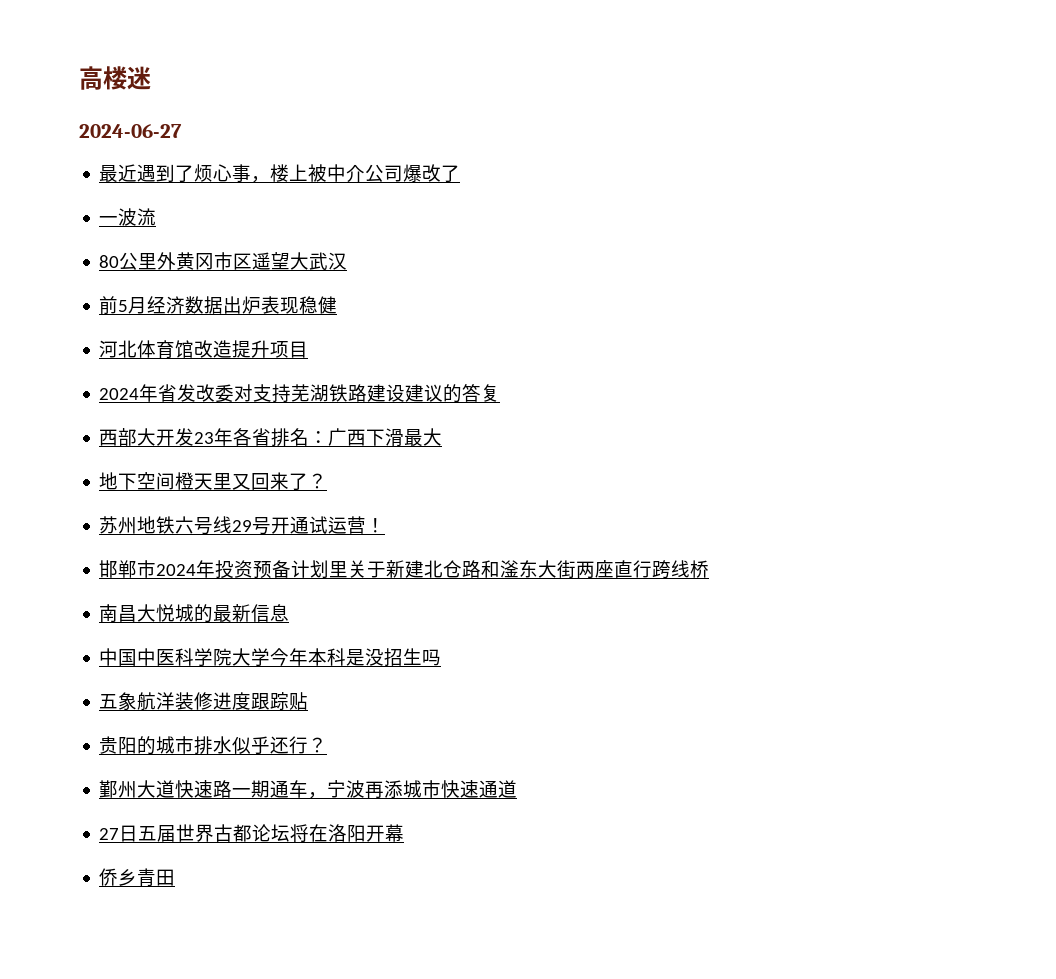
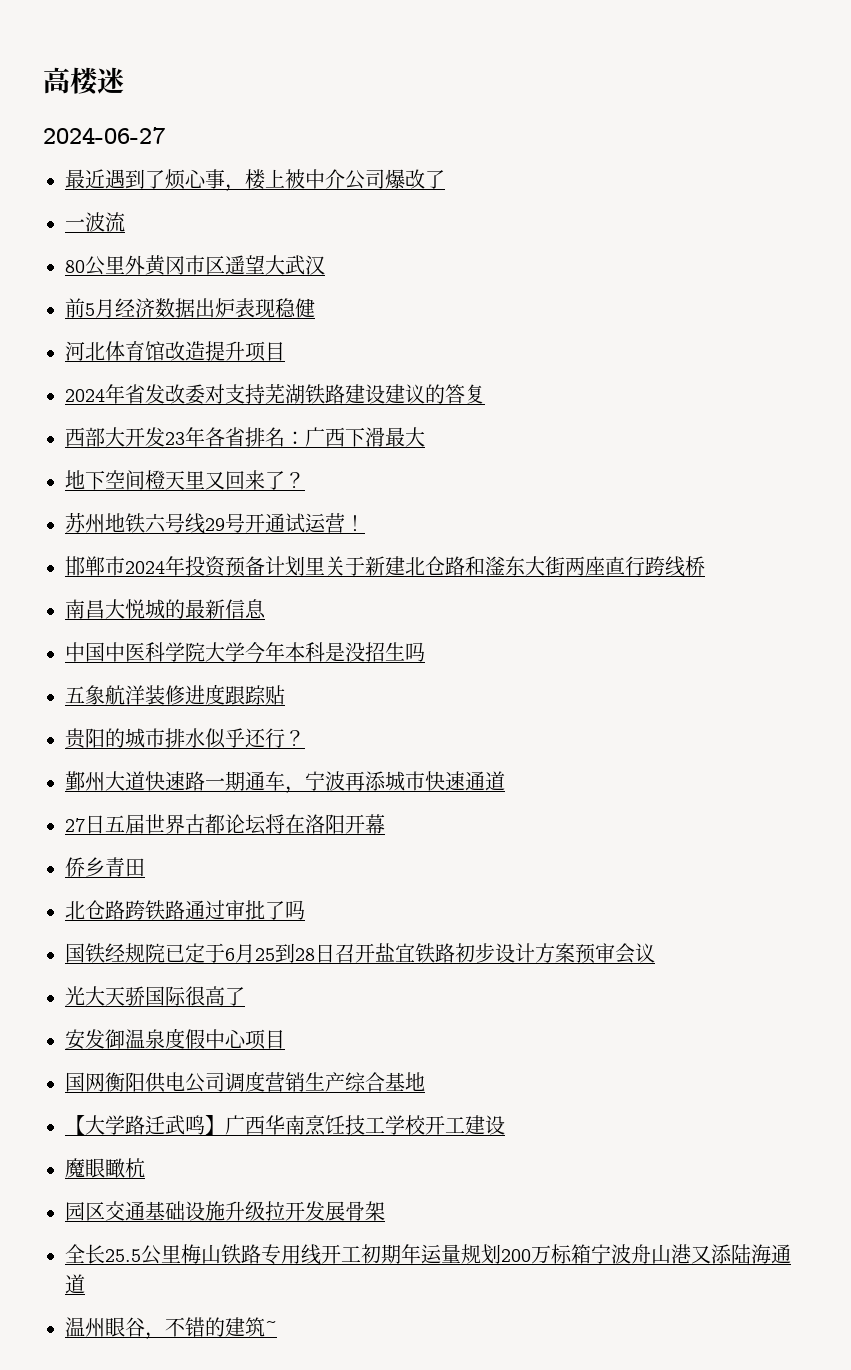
+ 北仓路跨铁路通过审批了吗
+ 国铁经规院已定于6月25到28日召开盐宜铁路初步设计方案预审会议
+ 光大天骄国际很高了
+ 安发御温泉度假中心项目
+ 国网衡阳供电公司调度营销生产综合基地
+ 【大学路迁武鸣】广西华南烹饪技工学校开工建设
+ 魔眼瞰杭
+ 园区交通基础设施升级拉开发展骨架
+ 全长25.5公里梅山铁路专用线开工初期年运量规划200万标箱宁波舟山港又添陆海通道
+ 温州眼谷，不错的建筑~

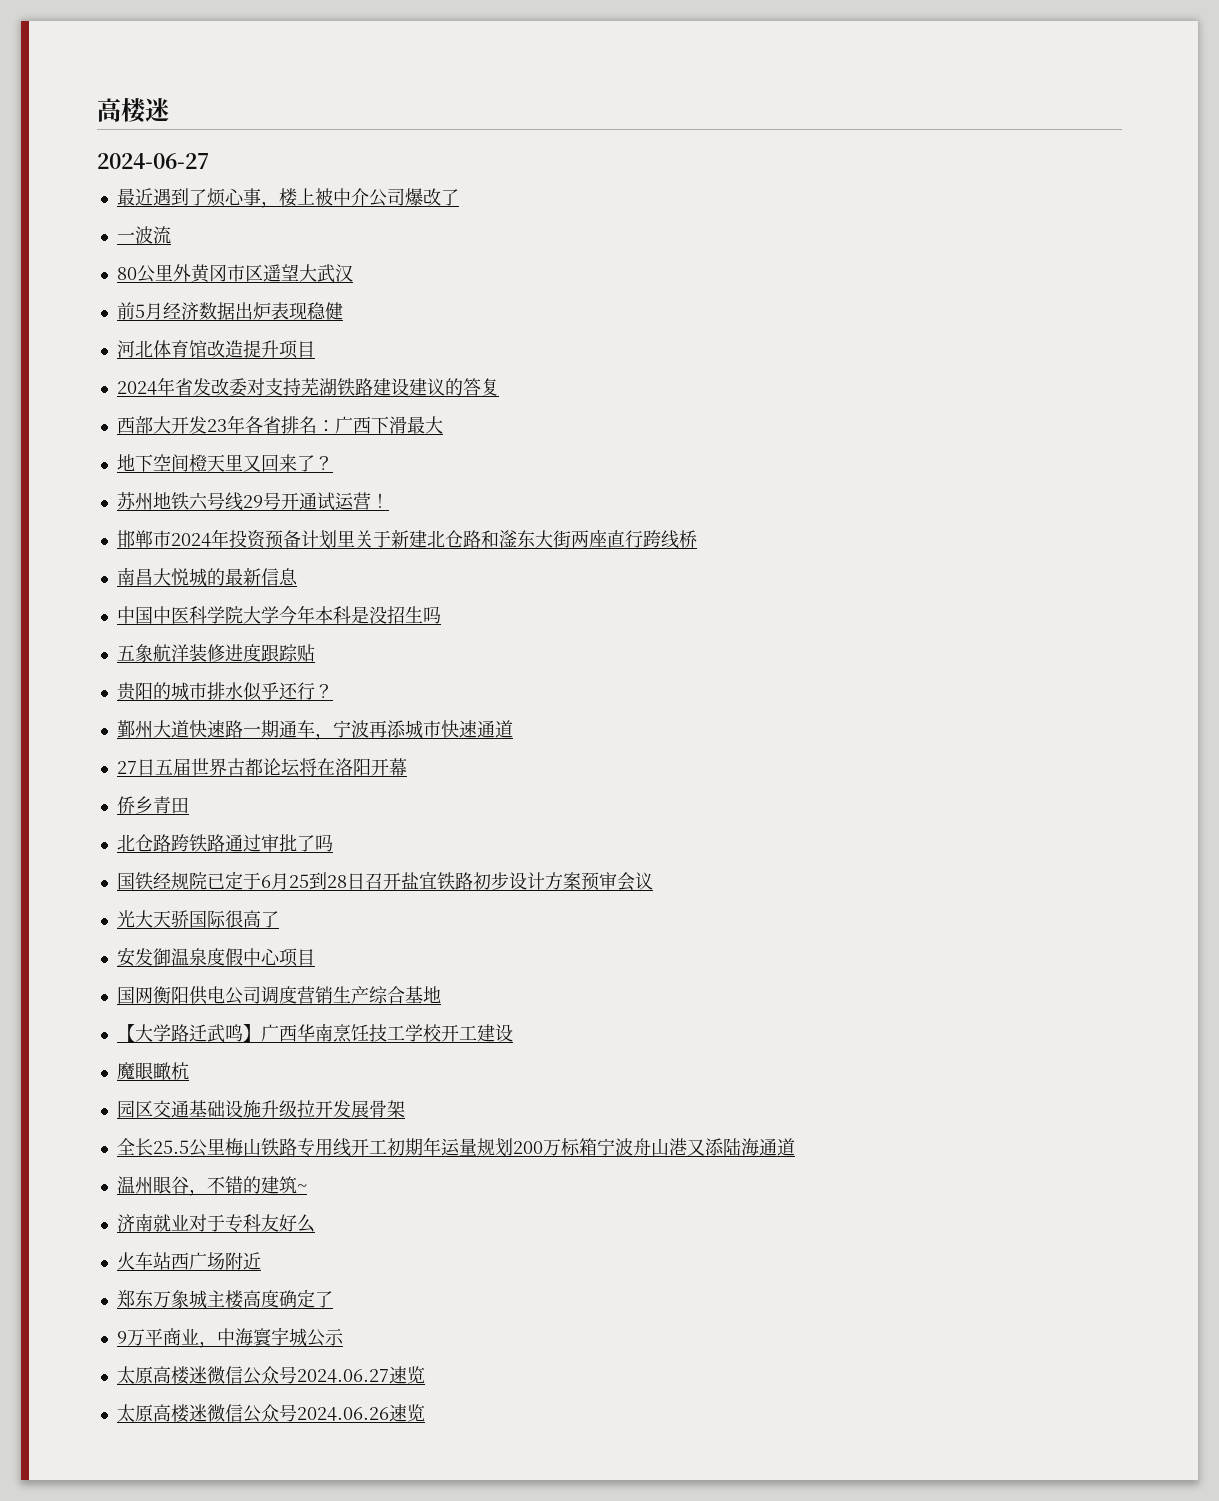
+ 济南就业对于专科友好么
+ 火车站西广场附近
+ 郑东万象城主楼高度确定了
+ 9万平商业，中海寰宇城公示
+ 太原高楼迷微信公众号2024.06.27速览
+ 太原高楼迷微信公众号2024.06.26速览

